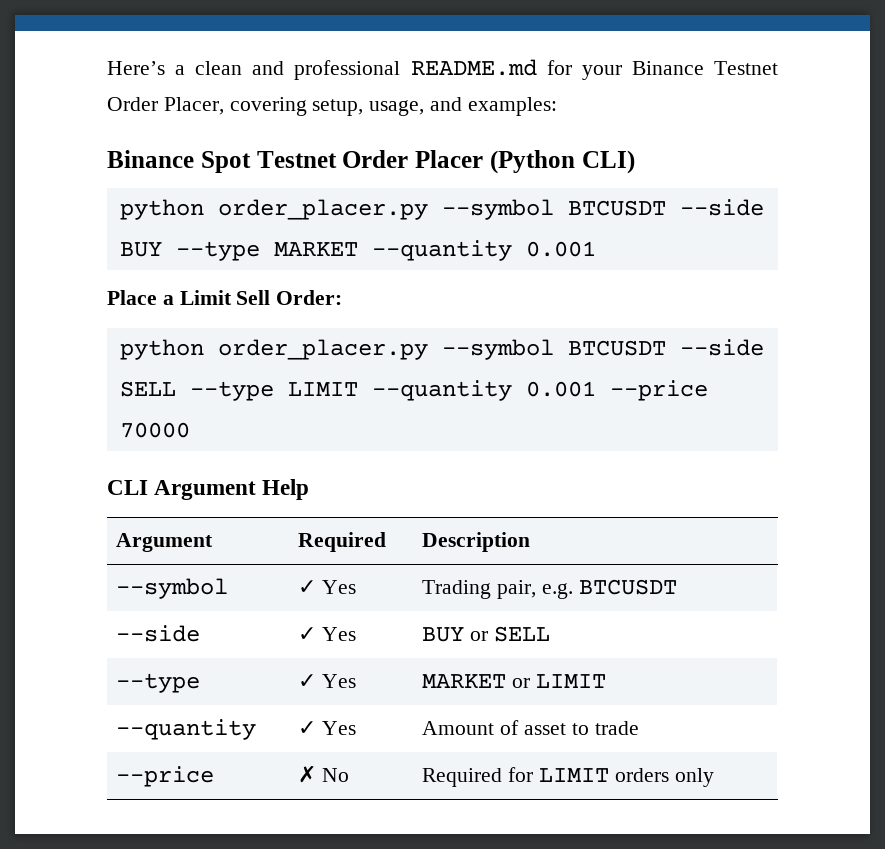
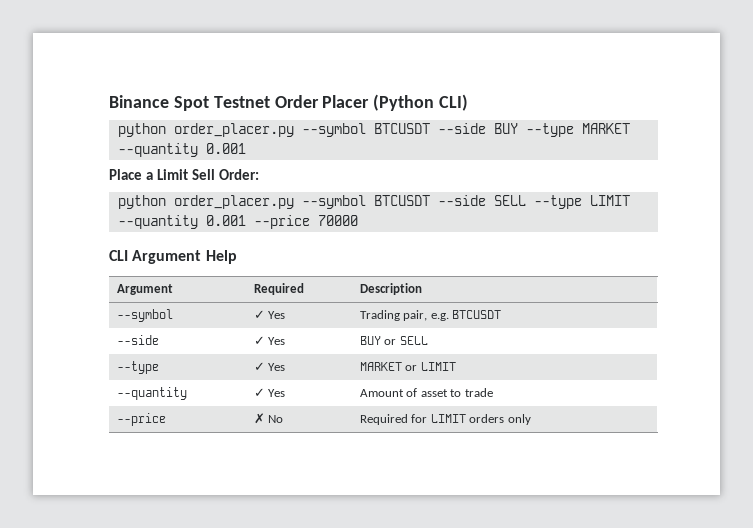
- Here’s a clean and professional README.md for your Binance Testnet Order Placer, covering setup, usage, and examples:

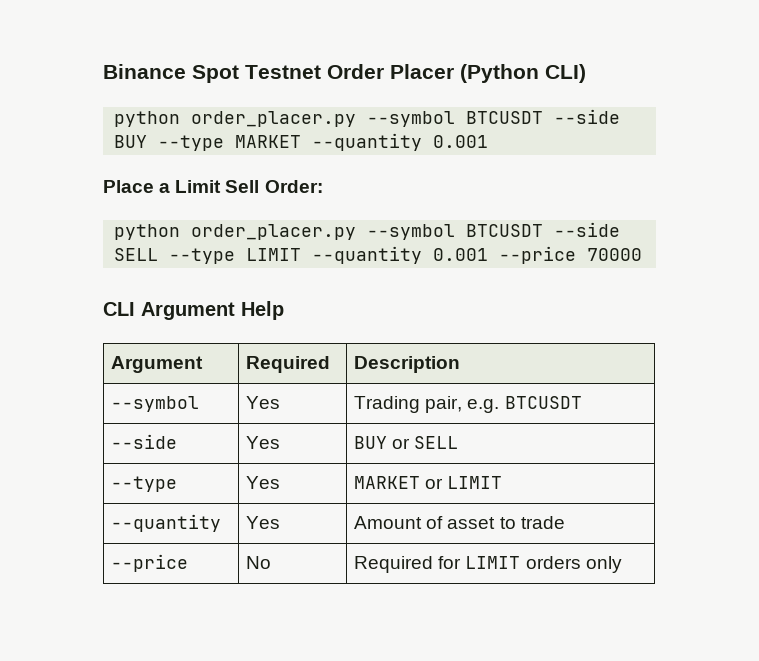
- --symbol | ✓ Yes | Trading pair, e.g. BTCUSDT
+ --symbol | Yes | Trading pair, e.g. BTCUSDT
- --side | ✓ Yes | BUY or SELL
+ --side | Yes | BUY or SELL
- --type | ✓ Yes | MARKET or LIMIT
+ --type | Yes | MARKET or LIMIT
- --quantity | ✓ Yes | Amount of asset to trade
+ --quantity | Yes | Amount of asset to trade
- --price | ✗ No | Required for LIMIT orders only
+ --price | No | Required for LIMIT orders only

